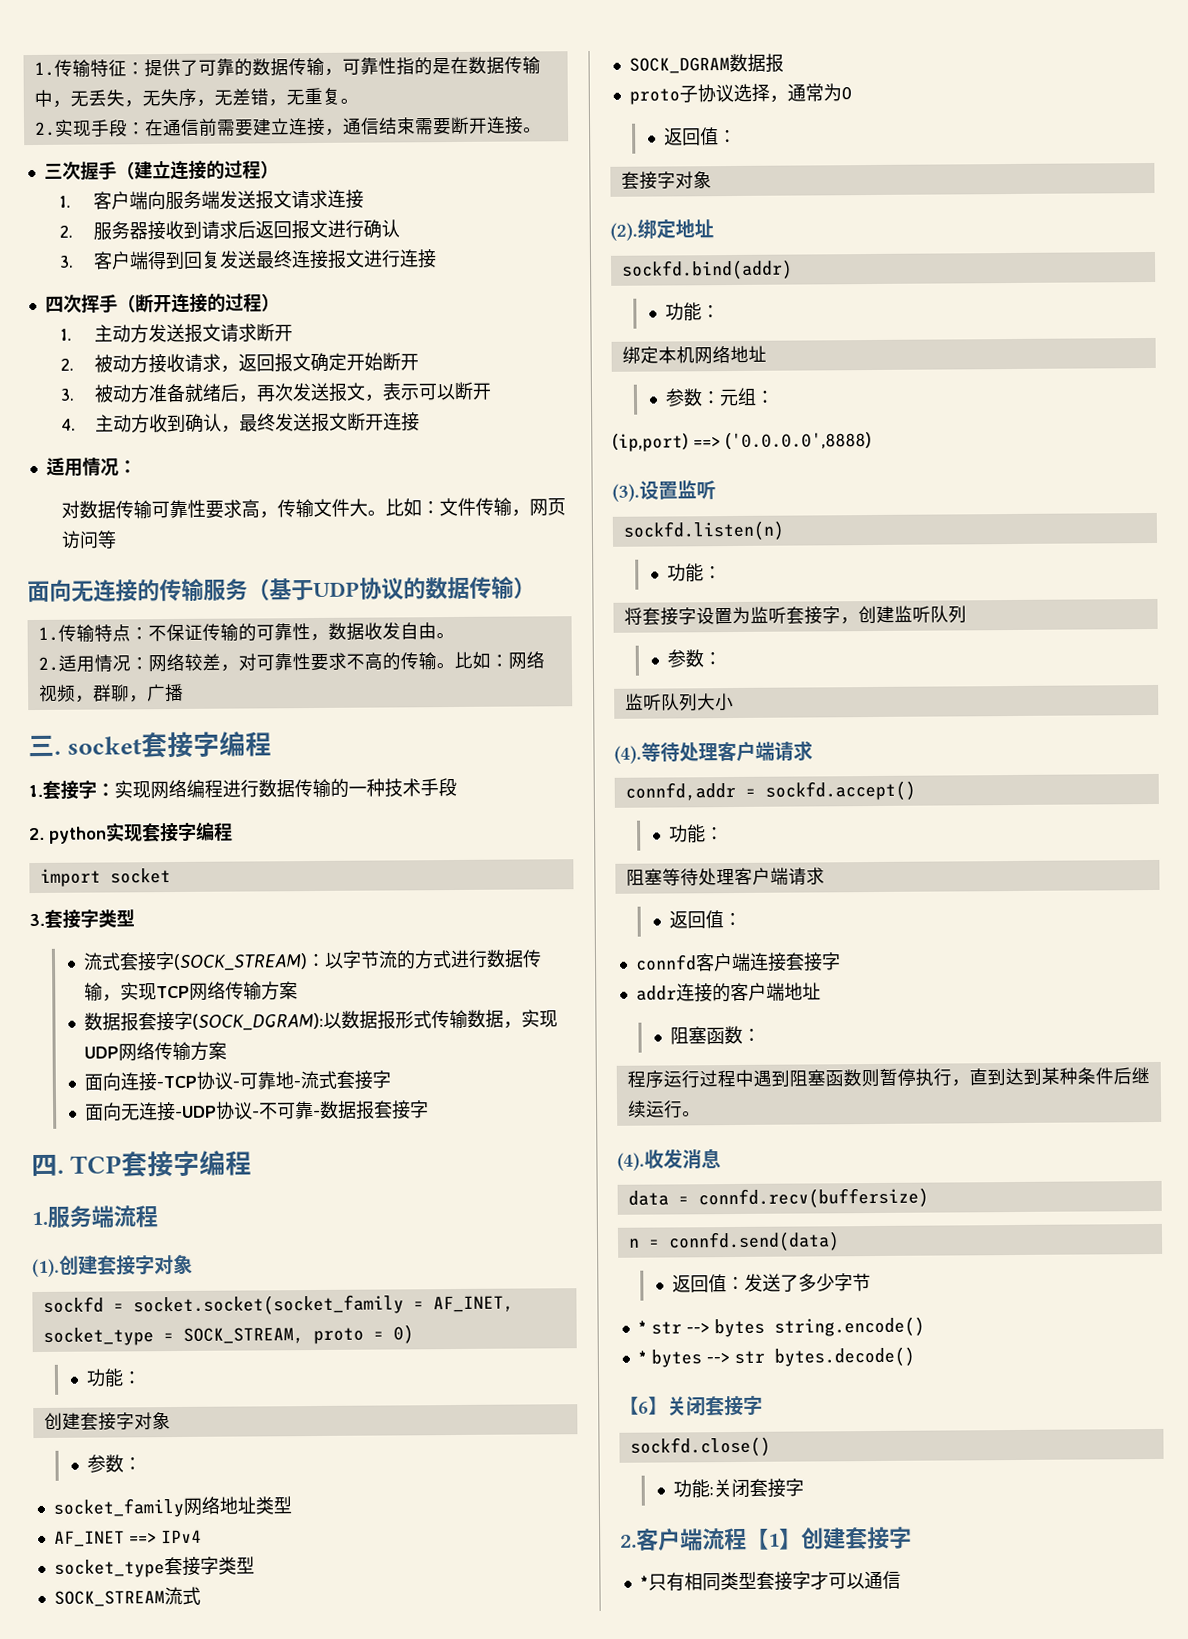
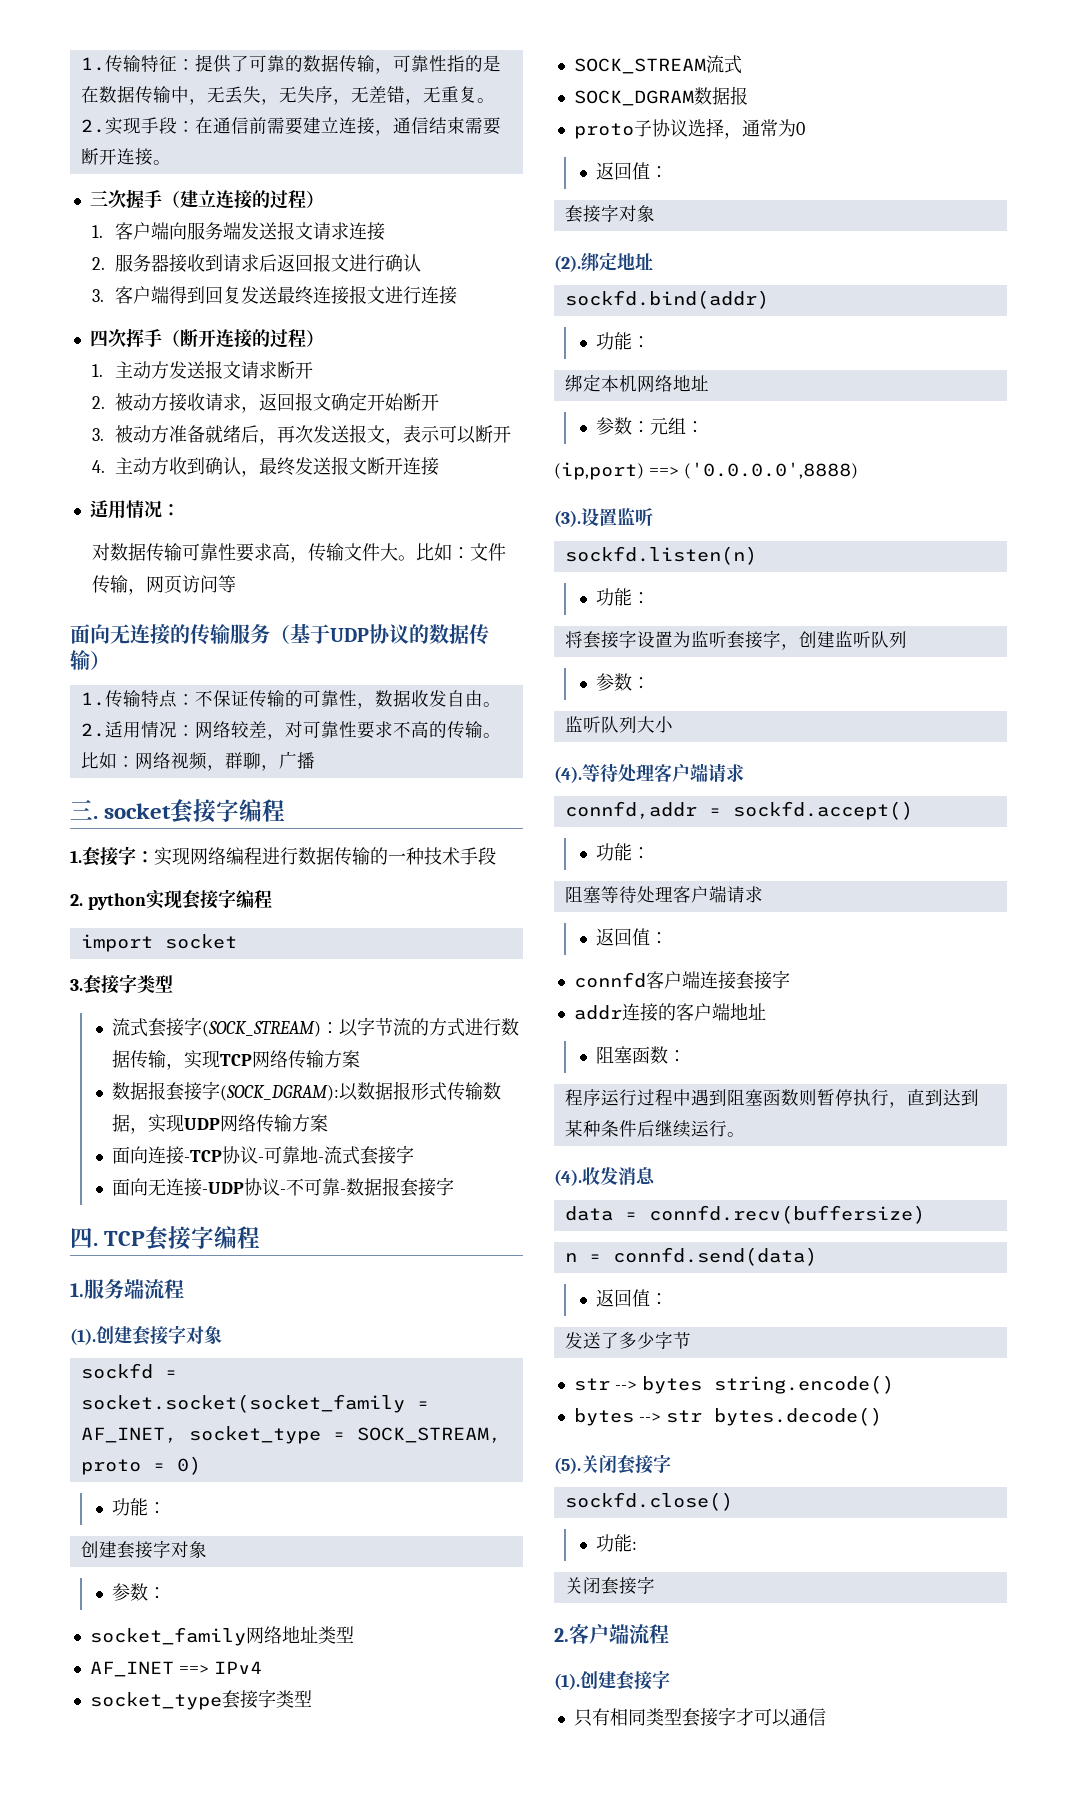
  n = connfd.send(data)
- 返回值：发送了多少字节
+ 返回值：
+ 发送了多少字节
- * str --> bytes string.encode()
+ str --> bytes string.encode()
- * bytes --> str bytes.decode()
+ bytes --> str bytes.decode()
- 【6】关闭套接字
+ (5).关闭套接字
  sockfd.close()
- 功能:关闭套接字
+ 功能:
+ 关闭套接字
- 2.客户端流程【1】创建套接字
+ 2.客户端流程
+ (1).创建套接字
- *只有相同类型套接字才可以通信
+ 只有相同类型套接字才可以通信

